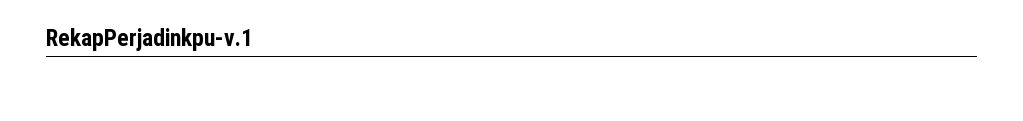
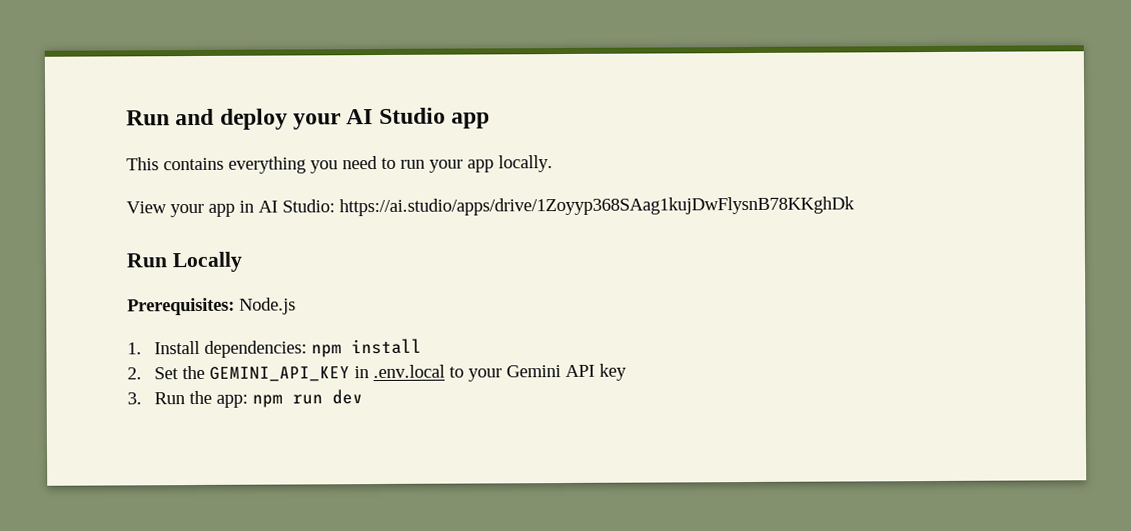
- RekapPerjadinkpu-v.1
+ Run and deploy your AI Studio app
+ This contains everything you need to run your app locally.
+ View your app in AI Studio: https://ai.studio/apps/drive/1Zoyyp368SAag1kujDwFlysnB78KKghDk
+ Run Locally
+ Prerequisites: Node.js
+ 1. Install dependencies: npm install
+ 2. Set the GEMINI_API_KEY in .env.local to your Gemini API key
+ 3. Run the app: npm run dev

